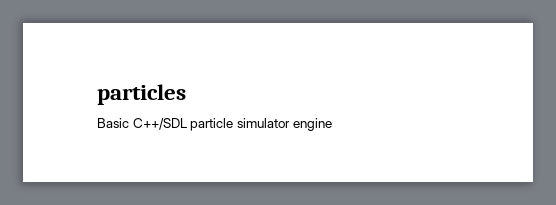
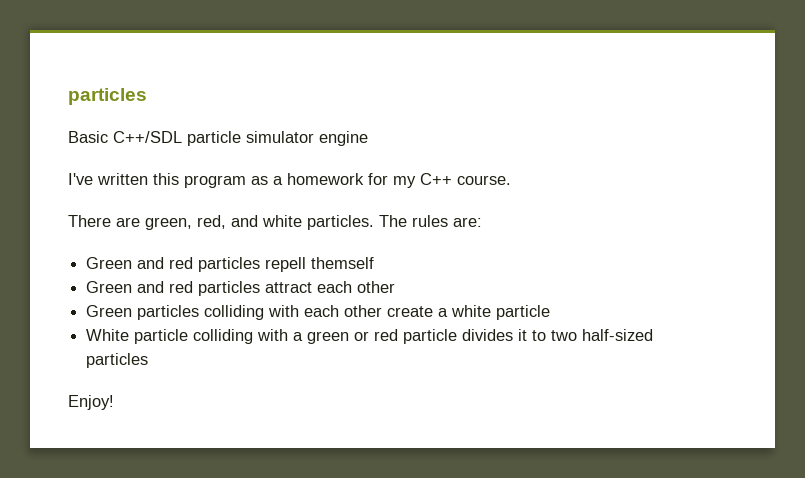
+ I've written this program as a homework for my C++ course.
+ There are green, red, and white particles. The rules are:
+ Green and red particles repell themself
+ Green and red particles attract each other
+ Green particles colliding with each other create a white particle
+ White particle colliding with a green or red particle divides it to two half-sized particles
+ Enjoy!

